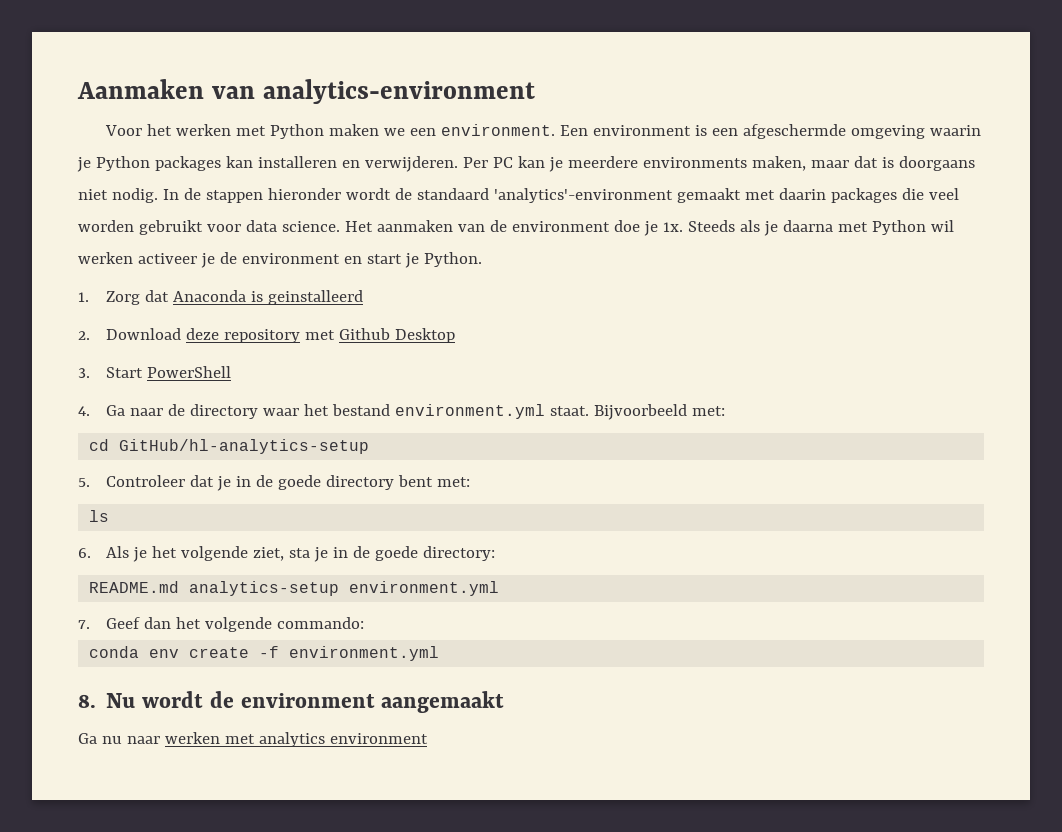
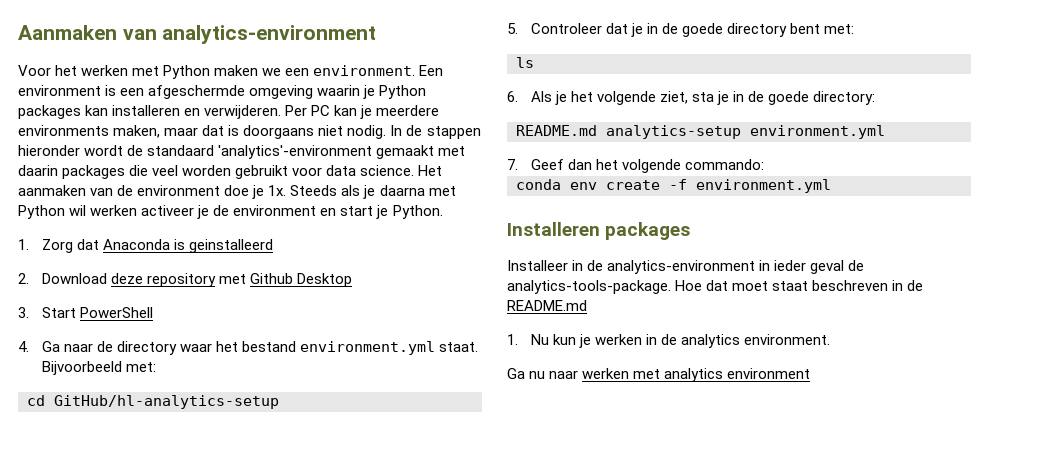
- 8. Nu wordt de environment aangemaakt
+ Installeren packages
+ Installeer in de analytics-environment in ieder geval de analytics-tools-package. Hoe dat moet staat beschreven in de README.md
+ 1. Nu kun je werken in de analytics environment.

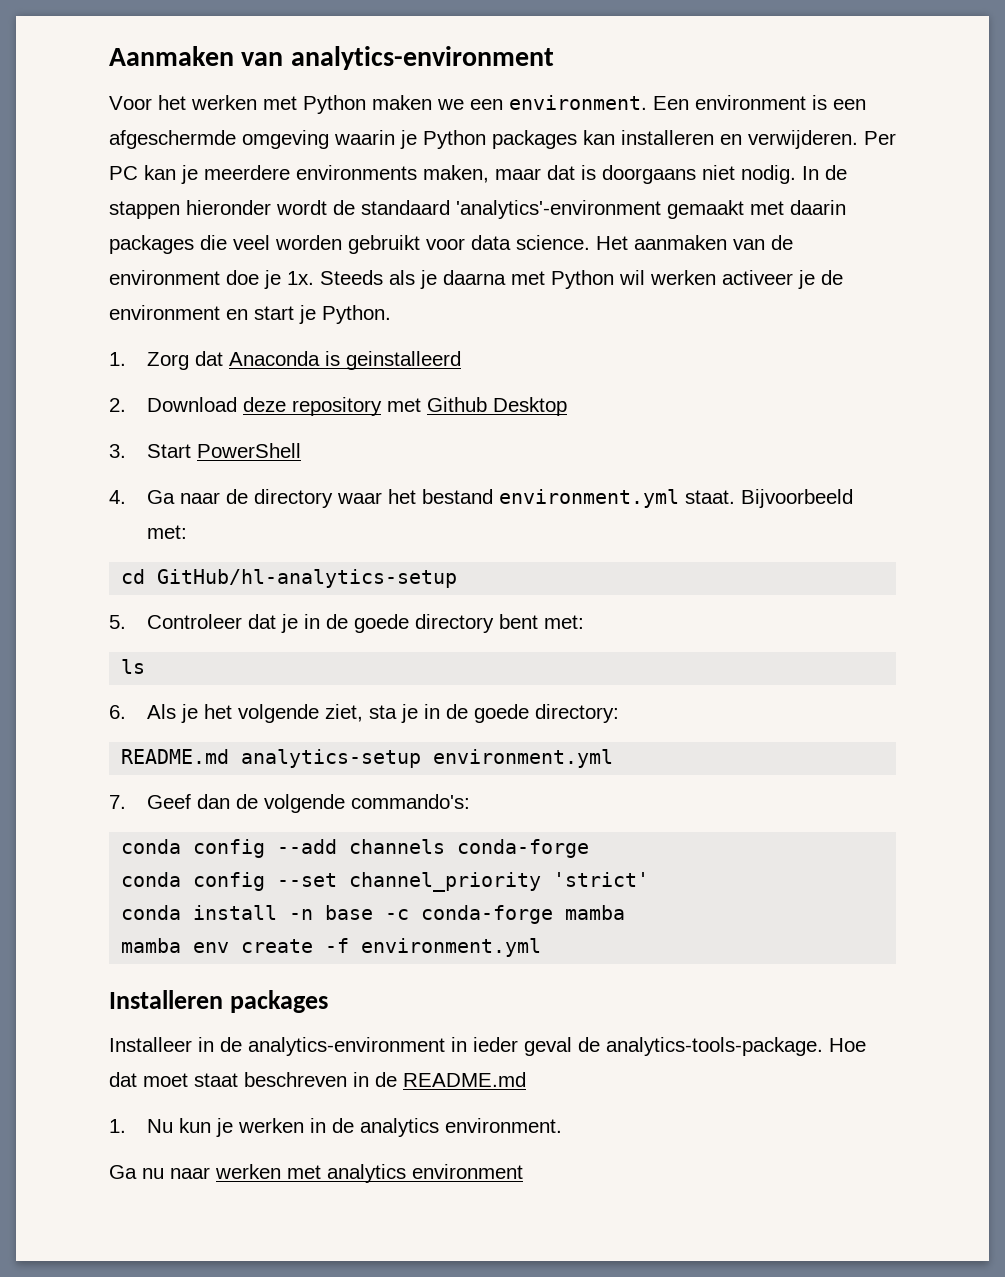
- 7. Geef dan het volgende commando:
- conda env create -f environment.yml
+ 7. Geef dan de volgende commando's:
+ conda config --add channels conda-forge
+ conda config --set channel_priority 'strict'
+ conda install -n base -c conda-forge mamba
+ mamba env create -f environment.yml

